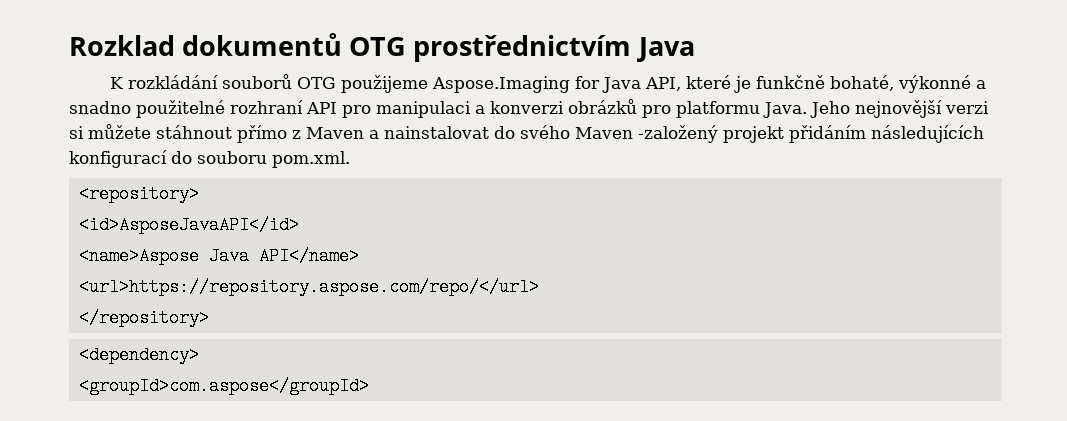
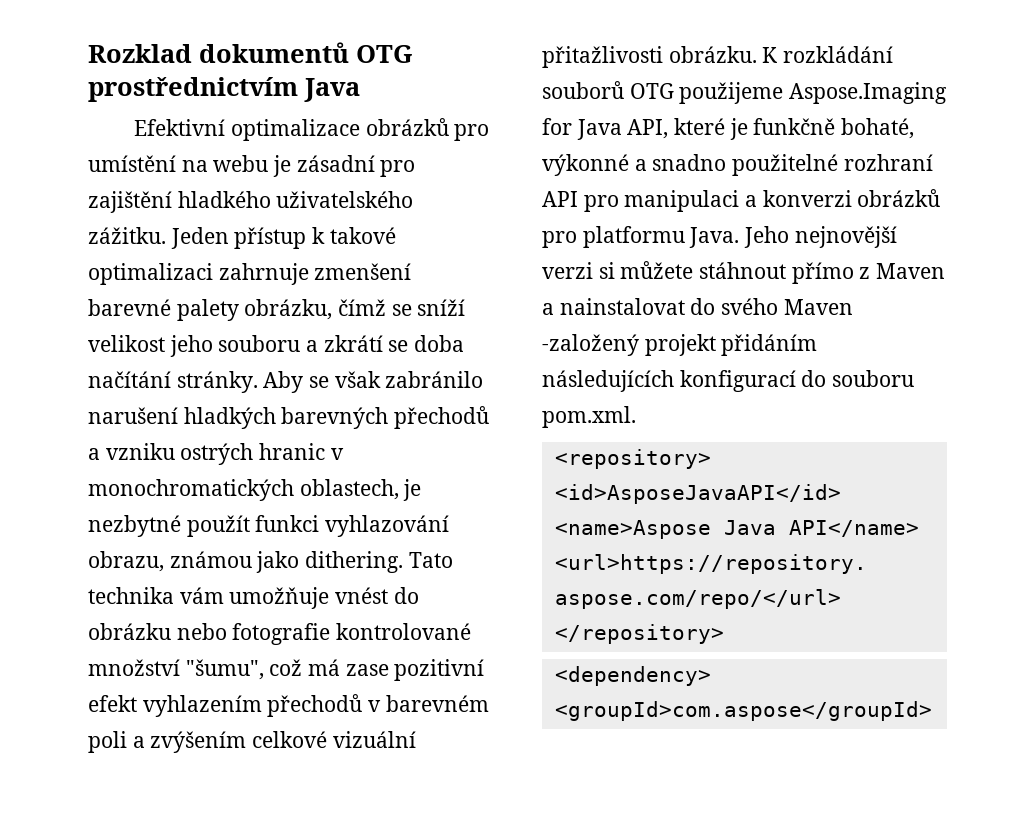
+ Efektivní optimalizace obrázků pro umístění na webu je zásadní pro zajištění hladkého uživatelského zážitku. Jeden přístup k takové optimalizaci zahrnuje zmenšení barevné palety obrázku, čímž se sníží velikost jeho souboru a zkrátí se doba načítání stránky. Aby se však zabránilo narušení hladkých barevných přechodů a vzniku ostrých hranic v monochromatických oblastech, je nezbytné použít funkci vyhlazování obrazu, známou jako dithering. Tato technika vám umožňuje vnést do obrázku nebo fotografie kontrolované množství "šumu", což má zase pozitivní efekt vyhlazením přechodů v barevném poli a zvýšením celkové vizuální přitažlivosti obrázku.

